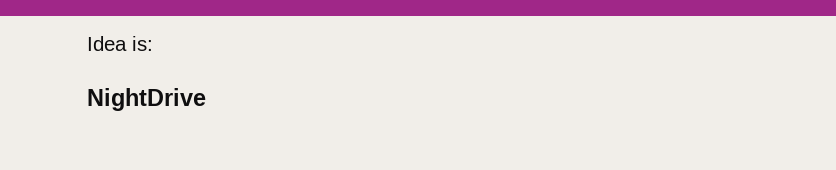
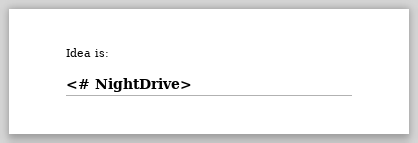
- NightDrive
+ <# NightDrive>

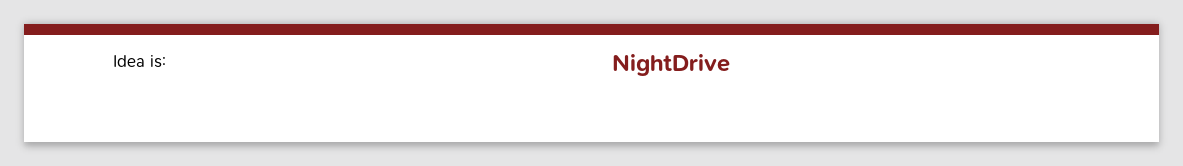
- <# NightDrive>
+ NightDrive

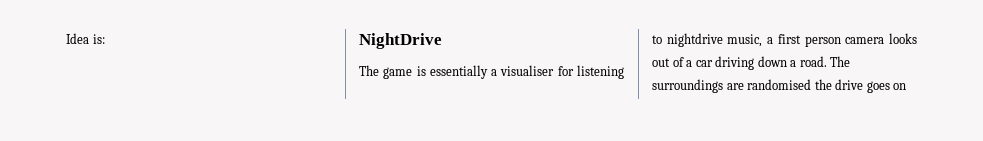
+ The game is essentially a visualiser for listening to nightdrive music, a first person camera looks out of a car driving down a road. The surroundings are randomised the drive goes on

